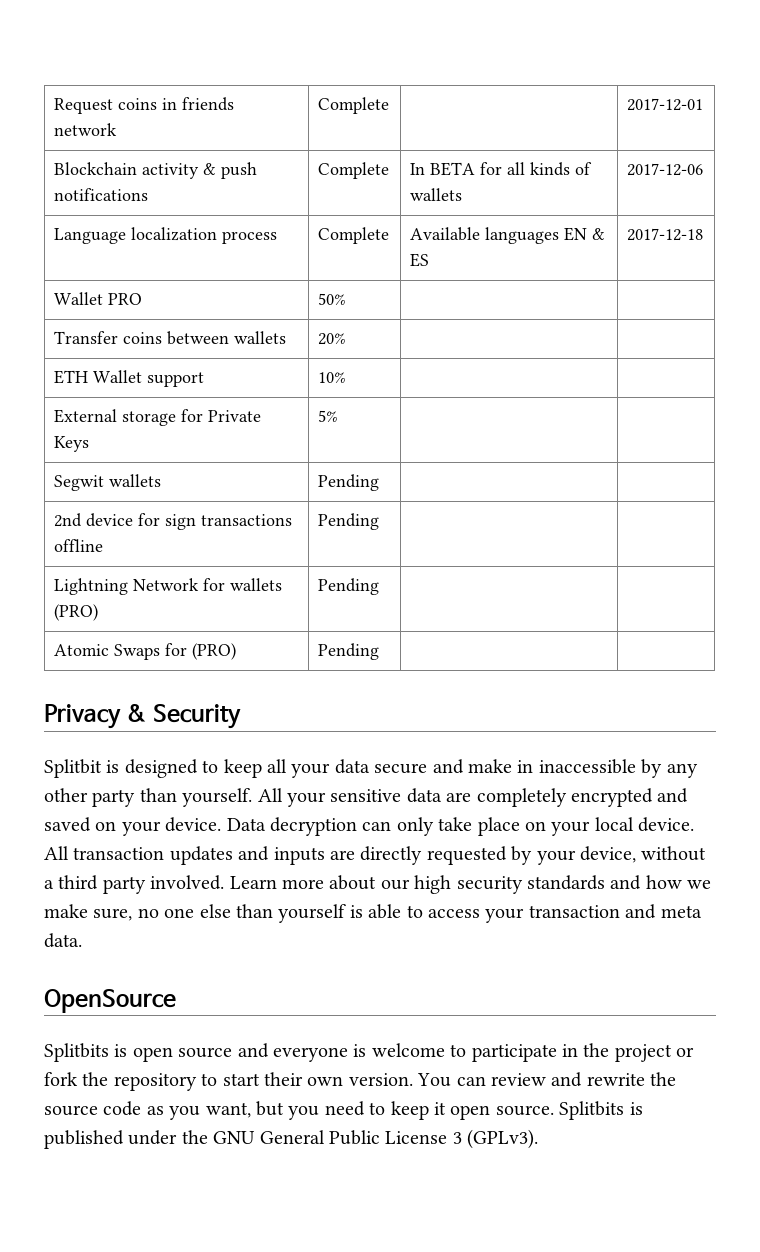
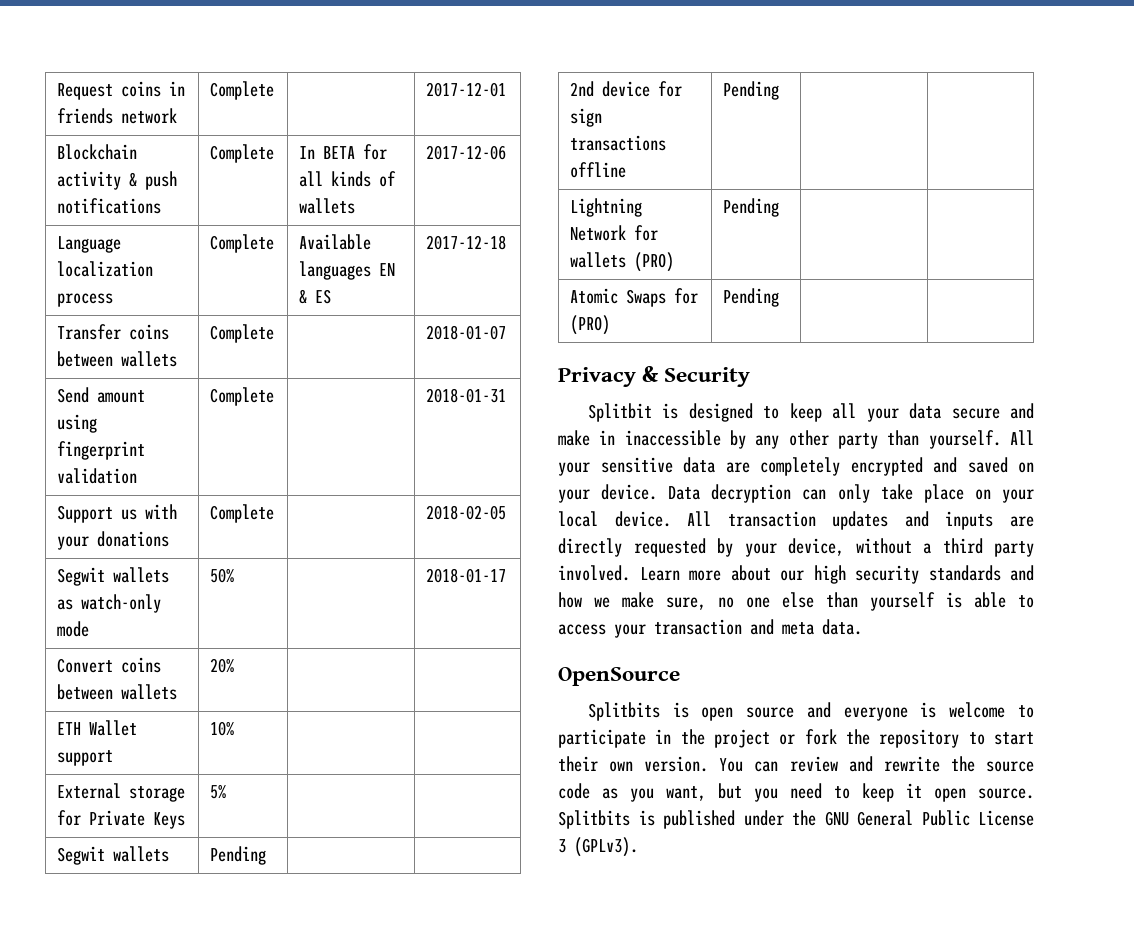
- Wallet PRO | 50% | |
- Transfer coins between wallets | 20% | |
+ Transfer coins between wallets | Complete | | 2018-01-07
+ Send amount using fingerprint validation | Complete | | 2018-01-31
+ Support us with your donations | Complete | | 2018-02-05
+ Segwit wallets as watch-only mode | 50% | | 2018-01-17
+ Convert coins between wallets | 20% | |

